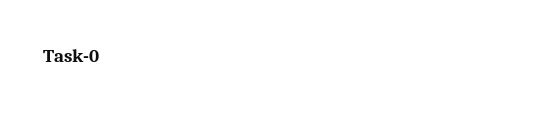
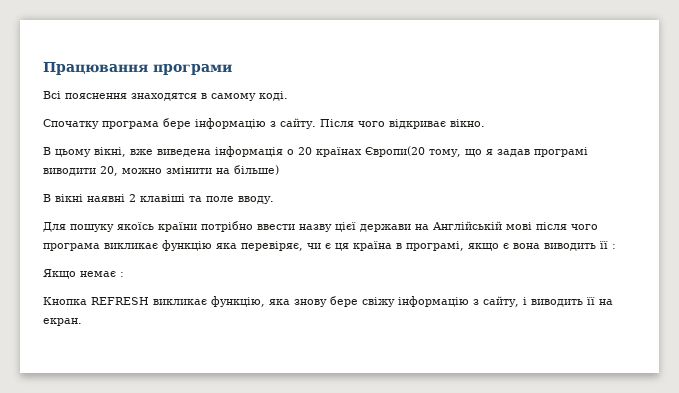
- Task-0
+ Працювання програми
+ Всі пояснення знаходятся в самому коді.
+ Спочатку програма бере інформацію з сайту. Після чого відкриває вікно.
+ В цьому вікні, вже виведена інформація о 20 країнах Європи(20 тому, що я задав програмі виводити 20, можно змінити на більше)
+ В вікні наявні 2 клавіші та поле вводу.
+ Для пошуку якоїсь країни потрібно ввести назву цієї держави на Англійській мові після чого програма викликає функцію яка перевіряє, чи є ця країна в програмі, якщо є вона виводить її :
+ Якщо немає :
+ Кнопка REFRESH викликає функцію, яка знову бере свіжу інформацію з сайту, і виводить її на екран.

